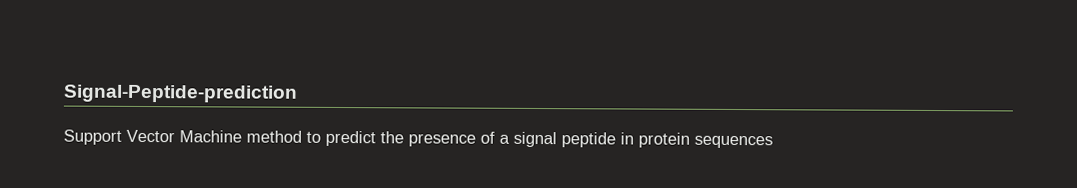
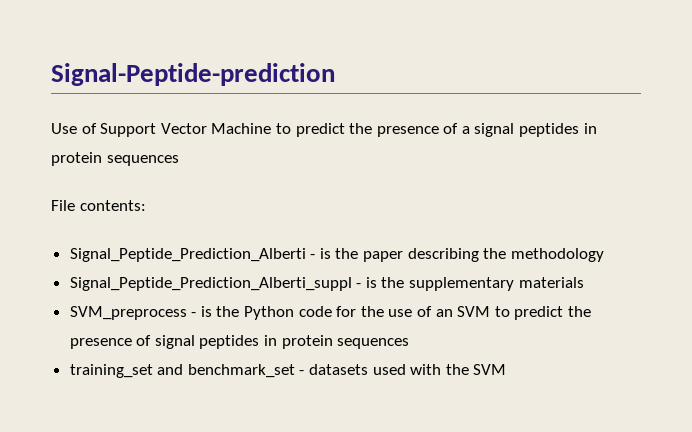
- Support Vector Machine method to predict the presence of a signal peptide in protein sequences
+ Use of Support Vector Machine to predict the presence of a signal peptides in protein sequences
+ File contents:
+ Signal_Peptide_Prediction_Alberti - is the paper describing the methodology
+ Signal_Peptide_Prediction_Alberti_suppl - is the supplementary materials
+ SVM_preprocess - is the Python code for the use of an SVM to predict the presence of signal peptides in protein sequences
+ training_set and benchmark_set - datasets used with the SVM

